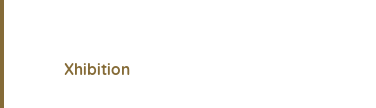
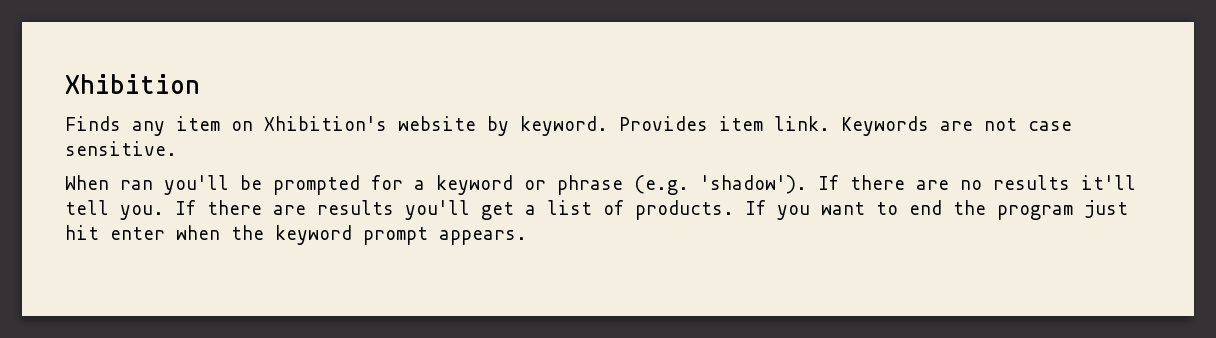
+ Finds any item on Xhibition's website by keyword. Provides item link. Keywords are not case sensitive.
+ When ran you'll be prompted for a keyword or phrase (e.g. 'shadow'). If there are no results it'll tell you. If there are results you'll get a list of products. If you want to end the program just hit enter when the keyword prompt appears.

